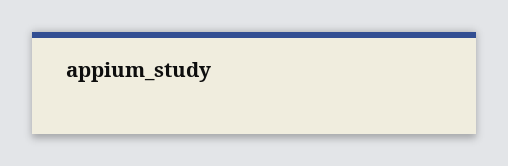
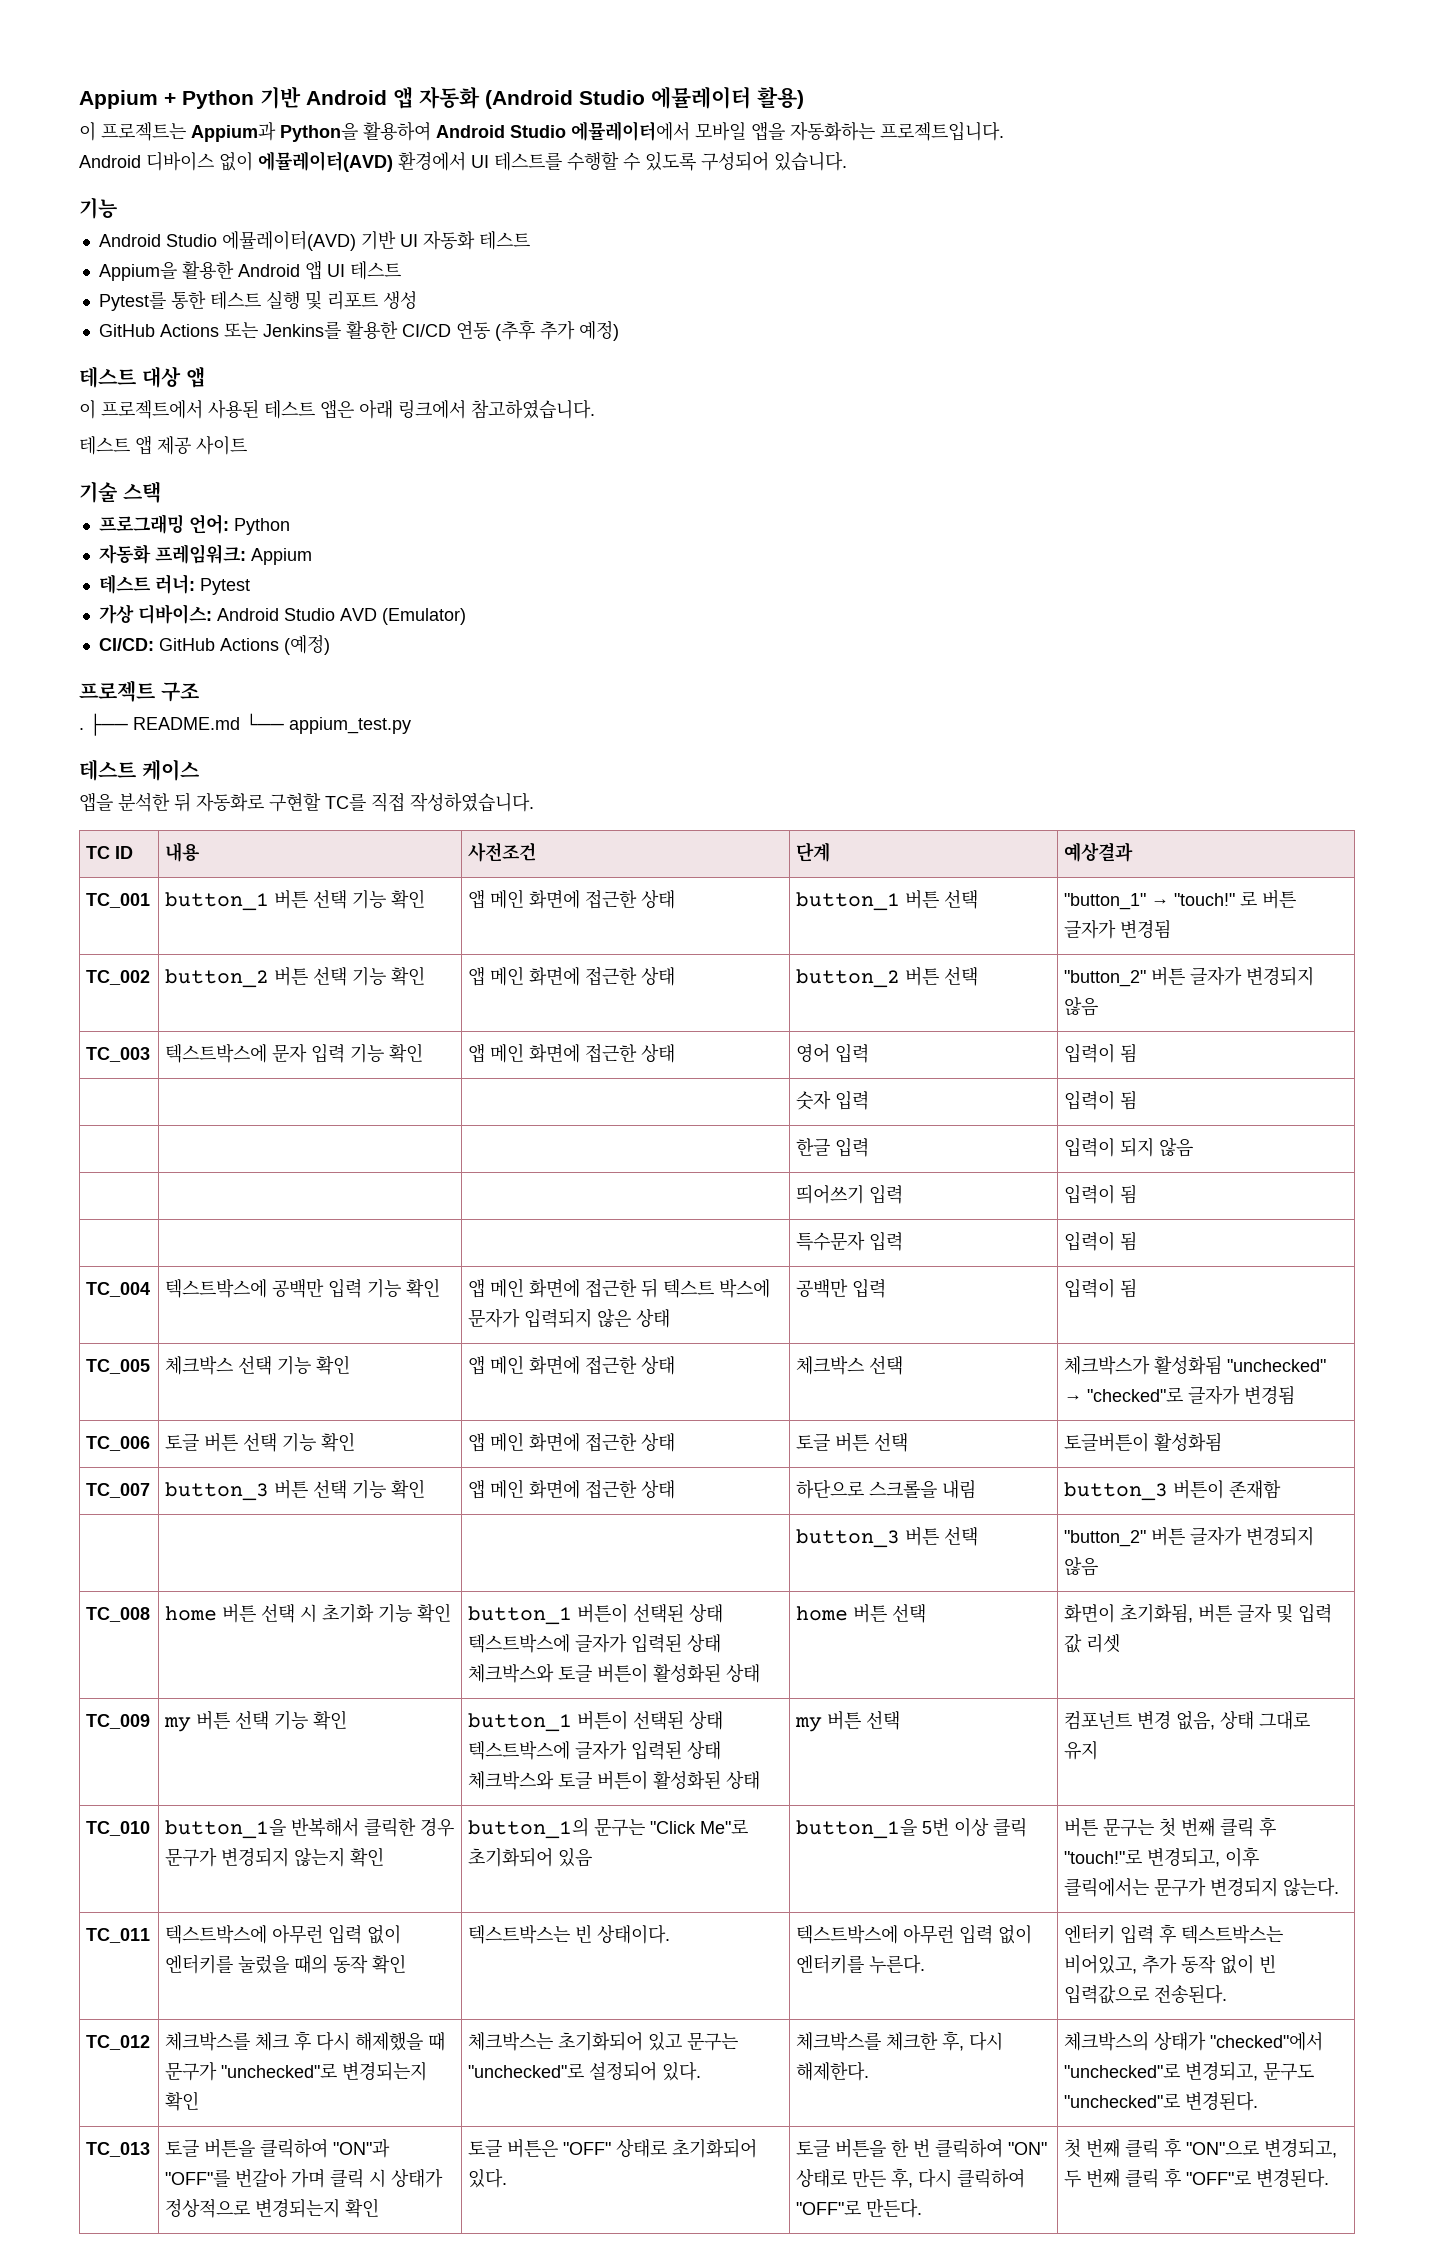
- appium_study
+ Appium + Python 기반 Android 앱 자동화 (Android Studio 에뮬레이터 활용)
+ 이 프로젝트는 Appium과 Python을 활용하여 Android Studio 에뮬레이터에서 모바일 앱을 자동화하는 프로젝트입니다.
+ Android 디바이스 없이 에뮬레이터(AVD) 환경에서 UI 테스트를 수행할 수 있도록 구성되어 있습니다.
+ 기능
+ Android Studio 에뮬레이터(AVD) 기반 UI 자동화 테스트
+ Appium을 활용한 Android 앱 UI 테스트
+ Pytest를 통한 테스트 실행 및 리포트 생성
+ GitHub Actions 또는 Jenkins를 활용한 CI/CD 연동 (추후 추가 예정)
+ 테스트 대상 앱
+ 이 프로젝트에서 사용된 테스트 앱은 아래 링크에서 참고하였습니다.
+ 테스트 앱 제공 사이트
+ 기술 스택
+ 프로그래밍 언어: Python
+ 자동화 프레임워크: Appium
+ 테스트 러너: Pytest
+ 가상 디바이스: Android Studio AVD (Emulator)
+ CI/CD: GitHub Actions (예정)
+ 프로젝트 구조
+ . ├── README.md └── appium_test.py
+ 테스트 케이스
+ 앱을 분석한 뒤 자동화로 구현할 TC를 직접 작성하였습니다.
+ TC ID | 내용 | 사전조건 | 단계 | 예상결과
+ TC_001 | button_1 버튼 선택 기능 확인 | 앱 메인 화면에 접근한 상태 | button_1 버튼 선택 | "button_1" → "touch!" 로 버튼 글자가 변경됨
+ TC_002 | button_2 버튼 선택 기능 확인 | 앱 메인 화면에 접근한 상태 | button_2 버튼 선택 | "button_2" 버튼 글자가 변경되지 않음
+ TC_003 | 텍스트박스에 문자 입력 기능 확인 | 앱 메인 화면에 접근한 상태 | 영어 입력 | 입력이 됨
+ | | | 숫자 입력 | 입력이 됨
+ | | | 한글 입력 | 입력이 되지 않음
+ | | | 띄어쓰기 입력 | 입력이 됨
+ | | | 특수문자 입력 | 입력이 됨
+ TC_004 | 텍스트박스에 공백만 입력 기능 확인 | 앱 메인 화면에 접근한 뒤 텍스트 박스에 문자가 입력되지 않은 상태 | 공백만 입력 | 입력이 됨
+ TC_005 | 체크박스 선택 기능 확인 | 앱 메인 화면에 접근한 상태 | 체크박스 선택 | 체크박스가 활성화됨 "unchecked" → "checked"로 글자가 변경됨
+ TC_006 | 토글 버튼 선택 기능 확인 | 앱 메인 화면에 접근한 상태 | 토글 버튼 선택 | 토글버튼이 활성화됨
+ TC_007 | button_3 버튼 선택 기능 확인 | 앱 메인 화면에 접근한 상태 | 하단으로 스크롤을 내림 | button_3 버튼이 존재함
+ | | | button_3 버튼 선택 | "button_2" 버튼 글자가 변경되지 않음
+ TC_008 | home 버튼 선택 시 초기화 기능 확인 | button_1 버튼이 선택된 상태 텍스트박스에 글자가 입력된 상태 체크박스와 토글 버튼이 활성화된 상태 | home 버튼 선택 | 화면이 초기화됨, 버튼 글자 및 입력 값 리셋
+ TC_009 | my 버튼 선택 기능 확인 | button_1 버튼이 선택된 상태 텍스트박스에 글자가 입력된 상태 체크박스와 토글 버튼이 활성화된 상태 | my 버튼 선택 | 컴포넌트 변경 없음, 상태 그대로 유지
+ TC_010 | button_1을 반복해서 클릭한 경우 문구가 변경되지 않는지 확인 | button_1의 문구는 "Click Me"로 초기화되어 있음 | button_1을 5번 이상 클릭 | 버튼 문구는 첫 번째 클릭 후 "touch!"로 변경되고, 이후 클릭에서는 문구가 변경되지 않는다.
+ TC_011 | 텍스트박스에 아무런 입력 없이 엔터키를 눌렀을 때의 동작 확인 | 텍스트박스는 빈 상태이다. | 텍스트박스에 아무런 입력 없이 엔터키를 누른다. | 엔터키 입력 후 텍스트박스는 비어있고, 추가 동작 없이 빈 입력값으로 전송된다.
+ TC_012 | 체크박스를 체크 후 다시 해제했을 때 문구가 "unchecked"로 변경되는지 확인 | 체크박스는 초기화되어 있고 문구는 "unchecked"로 설정되어 있다. | 체크박스를 체크한 후, 다시 해제한다. | 체크박스의 상태가 "checked"에서 "unchecked"로 변경되고, 문구도 "unchecked"로 변경된다.
+ TC_013 | 토글 버튼을 클릭하여 "ON"과 "OFF"를 번갈아 가며 클릭 시 상태가 정상적으로 변경되는지 확인 | 토글 버튼은 "OFF" 상태로 초기화되어 있다. | 토글 버튼을 한 번 클릭하여 "ON" 상태로 만든 후, 다시 클릭하여 "OFF"로 만든다. | 첫 번째 클릭 후 "ON"으로 변경되고, 두 번째 클릭 후 "OFF"로 변경된다.

